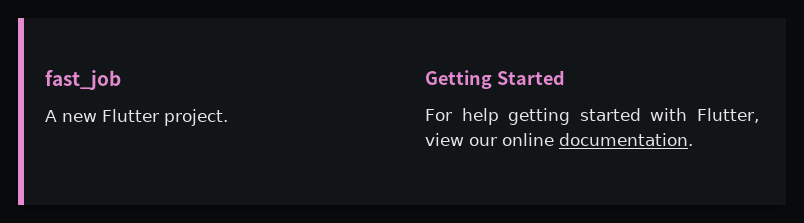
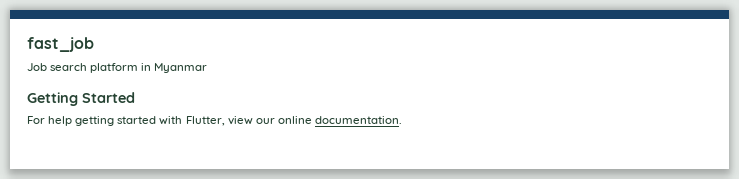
- A new Flutter project.
+ Job search platform in Myanmar

